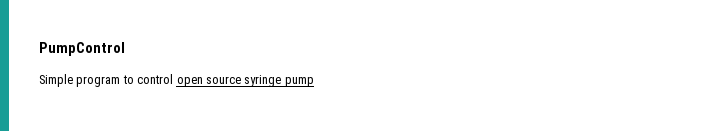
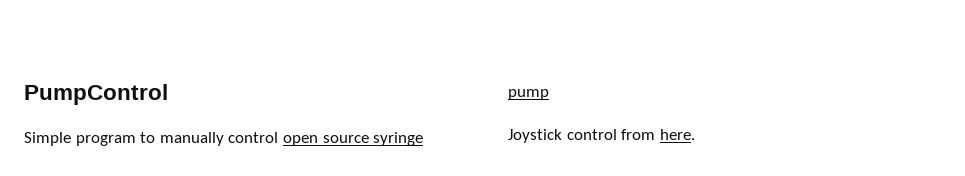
- Simple program to control open source syringe pump
+ Simple program to manually control open source syringe pump
+ Joystick control from here.

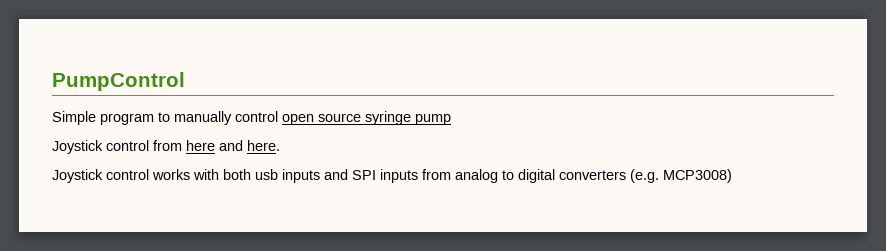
- Joystick control from here.
+ Joystick control from here and here.
+ Joystick control works with both usb inputs and SPI inputs from analog to digital converters (e.g. MCP3008)

